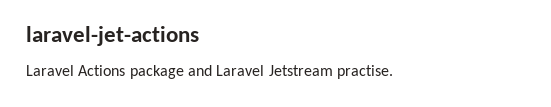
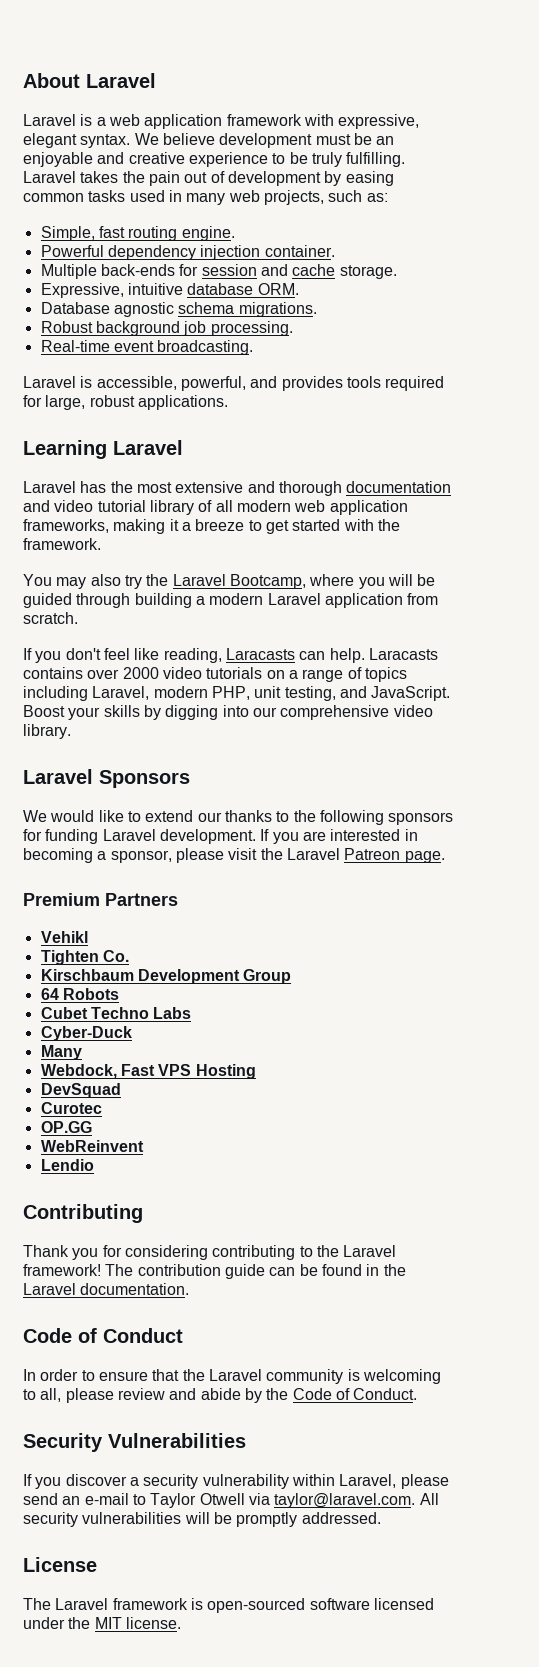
- laravel-jet-actions
- Laravel Actions package and Laravel Jetstream practise.
+ About Laravel
+ Laravel is a web application framework with expressive, elegant syntax. We believe development must be an enjoyable and creative experience to be truly fulfilling. Laravel takes the pain out of development by easing common tasks used in many web projects, such as:
+ Simple, fast routing engine.
+ Powerful dependency injection container.
+ Multiple back-ends for session and cache storage.
+ Expressive, intuitive database ORM.
+ Database agnostic schema migrations.
+ Robust background job processing.
+ Real-time event broadcasting.
+ Laravel is accessible, powerful, and provides tools required for large, robust applications.
+ Learning Laravel
+ Laravel has the most extensive and thorough documentation and video tutorial library of all modern web application frameworks, making it a breeze to get started with the framework.
+ You may also try the Laravel Bootcamp, where you will be guided through building a modern Laravel application from scratch.
+ If you don't feel like reading, Laracasts can help. Laracasts contains over 2000 video tutorials on a range of topics including Laravel, modern PHP, unit testing, and JavaScript. Boost your skills by digging into our comprehensive video library.
+ Laravel Sponsors
+ We would like to extend our thanks to the following sponsors for funding Laravel development. If you are interested in becoming a sponsor, please visit the Laravel Patreon page.
+ Premium Partners
+ Vehikl
+ Tighten Co.
+ Kirschbaum Development Group
+ 64 Robots
+ Cubet Techno Labs
+ Cyber-Duck
+ Many
+ Webdock, Fast VPS Hosting
+ DevSquad
+ Curotec
+ OP.GG
+ WebReinvent
+ Lendio
+ Contributing
+ Thank you for considering contributing to the Laravel framework! The contribution guide can be found in the Laravel documentation.
+ Code of Conduct
+ In order to ensure that the Laravel community is welcoming to all, please review and abide by the Code of Conduct.
+ Security Vulnerabilities
+ If you discover a security vulnerability within Laravel, please send an e-mail to Taylor Otwell via taylor@laravel.com. All security vulnerabilities will be promptly addressed.
+ License
+ The Laravel framework is open-sourced software licensed under the MIT license.

